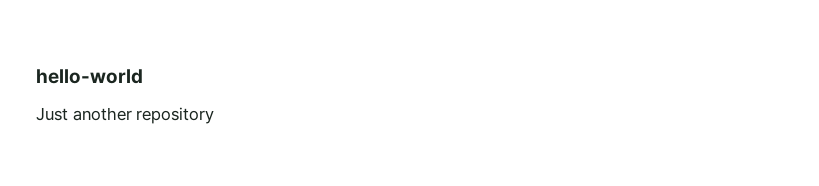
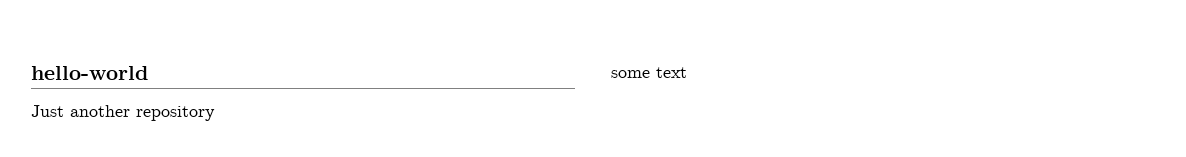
+ some text

